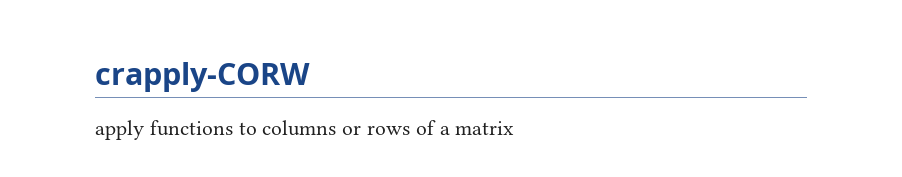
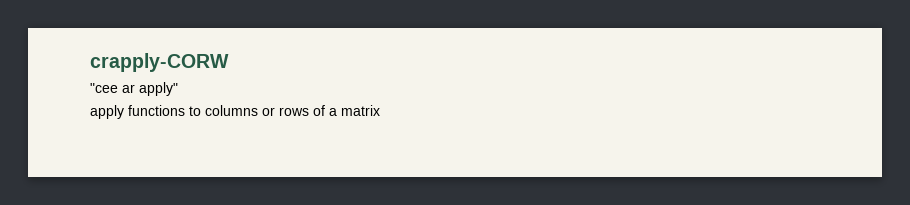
+ "cee ar apply"

